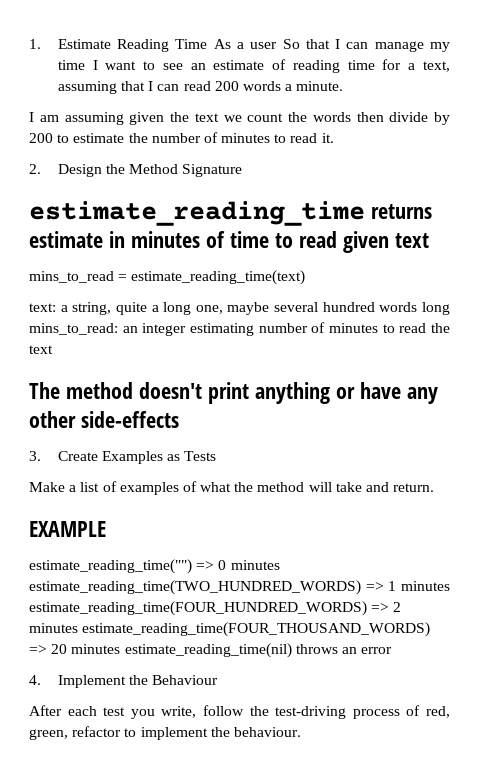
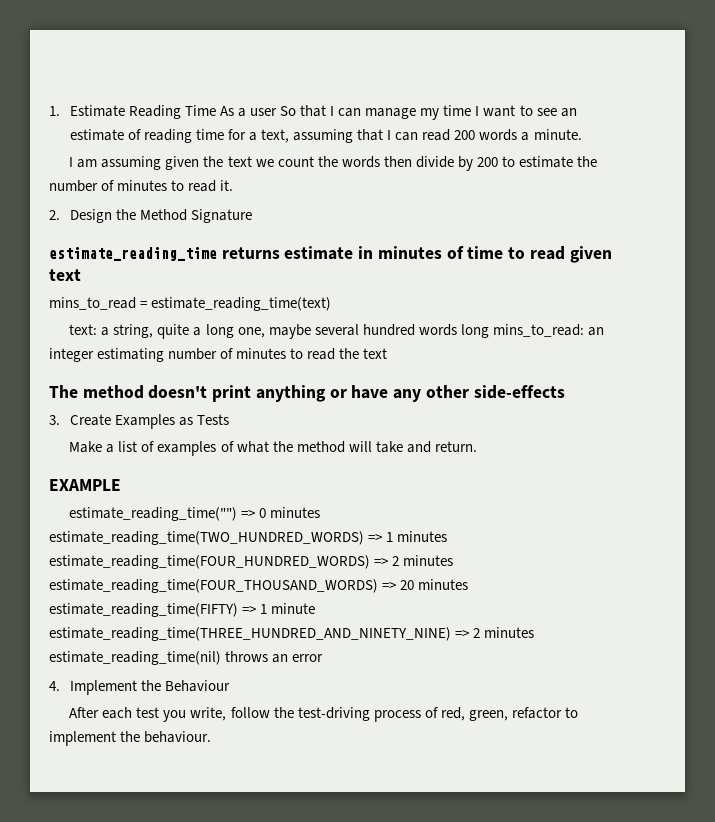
- estimate_reading_time("") => 0 minutes estimate_reading_time(TWO_HUNDRED_WORDS) => 1 minutes estimate_reading_time(FOUR_HUNDRED_WORDS) => 2 minutes estimate_reading_time(FOUR_THOUSAND_WORDS) => 20 minutes estimate_reading_time(nil) throws an error
+ estimate_reading_time("") => 0 minutes estimate_reading_time(TWO_HUNDRED_WORDS) => 1 minutes estimate_reading_time(FOUR_HUNDRED_WORDS) => 2 minutes estimate_reading_time(FOUR_THOUSAND_WORDS) => 20 minutes estimate_reading_time(FIFTY) => 1 minute estimate_reading_time(THREE_HUNDRED_AND_NINETY_NINE) => 2 minutes estimate_reading_time(nil) throws an error

